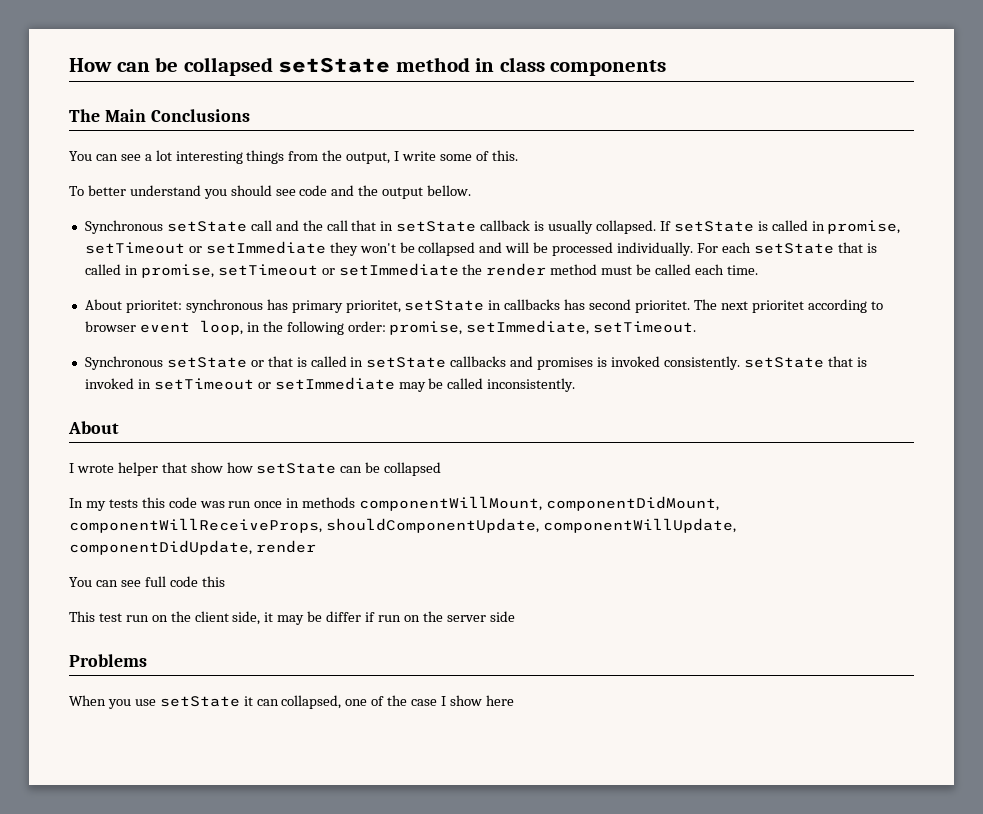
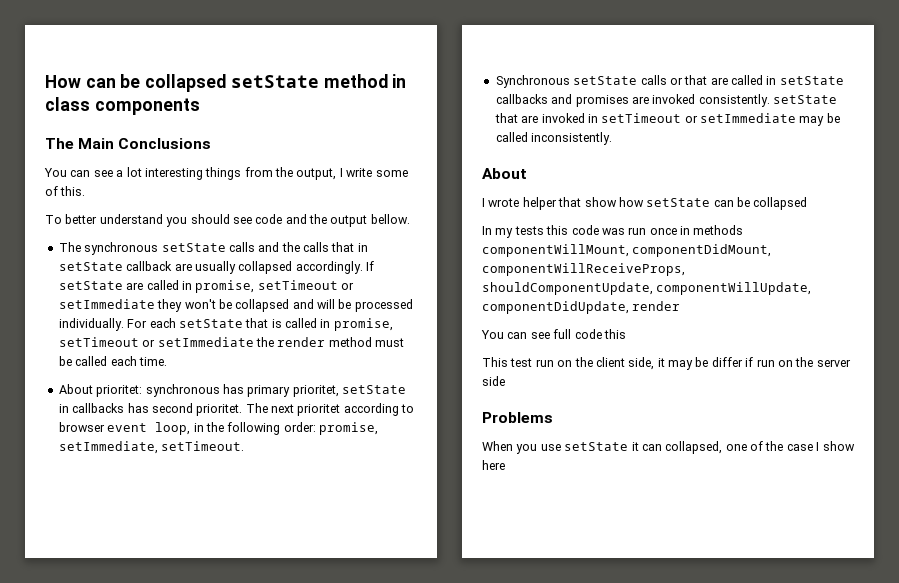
- Synchronous setState call and the call that in setState callback is usually collapsed.
+ The synchronous setState calls and the calls that in setState callback are usually collapsed accordingly.
- If setState is called in promise, setTimeout or setImmediate they won't be collapsed and will be processed individually.
+ If setState are called in promise, setTimeout or setImmediate they won't be collapsed and will be processed individually.
- Synchronous setState or that is called in setState callbacks and promises is invoked consistently. setState that is invoked in setTimeout or setImmediate may be called inconsistently.
+ Synchronous setState calls or that are called in setState callbacks and promises are invoked consistently. setState that are invoked in setTimeout or setImmediate may be called inconsistently.

